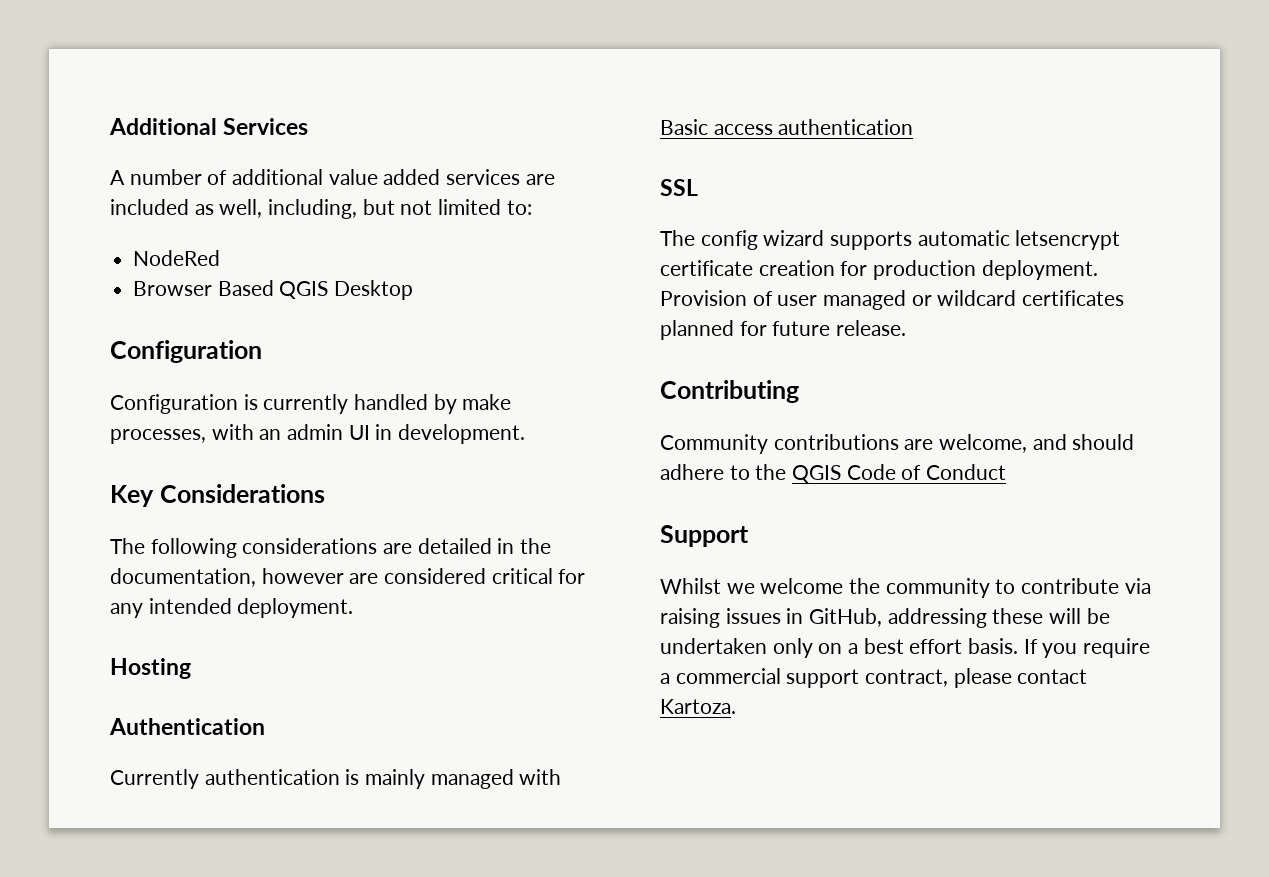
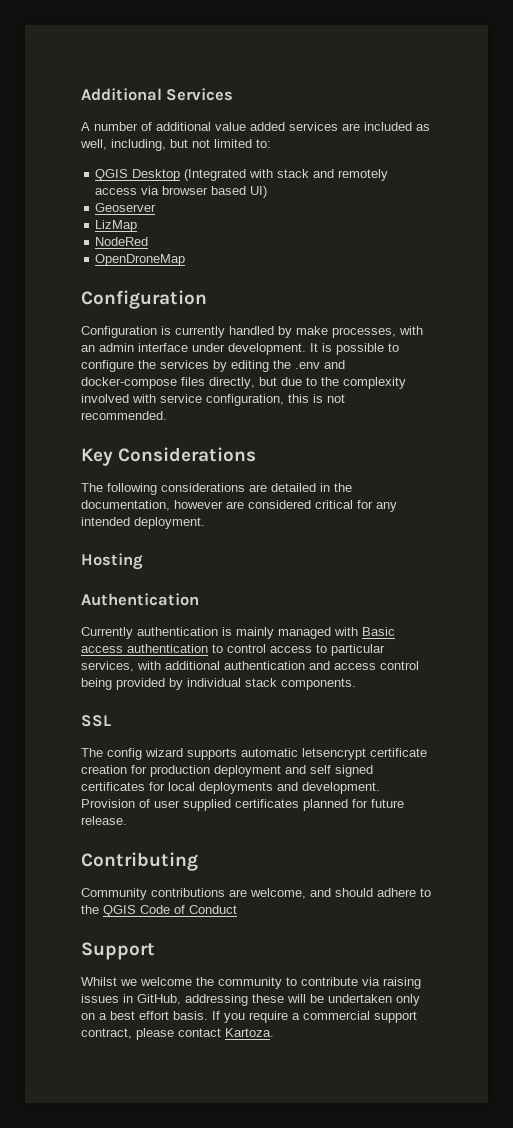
+ QGIS Desktop (Integrated with stack and remotely access via browser based UI)
+ Geoserver
+ LizMap
  NodeRed
- Browser Based QGIS Desktop
+ OpenDroneMap
- Configuration is currently handled by make processes, with an admin UI in development.
+ Configuration is currently handled by make processes, with an admin interface under development. It is possible to configure the services by editing the .env and docker-compose files directly, but due to the complexity involved with service configuration, this is not recommended.
- Currently authentication is mainly managed with Basic access authentication
+ Currently authentication is mainly managed with Basic access authentication to control access to particular services, with additional authentication and access control being provided by individual stack components.
- The config wizard supports automatic letsencrypt certificate creation for production deployment. Provision of user managed or wildcard certificates planned for future release.
+ The config wizard supports automatic letsencrypt certificate creation for production deployment and self signed certificates for local deployments and development. Provision of user supplied certificates planned for future release.

